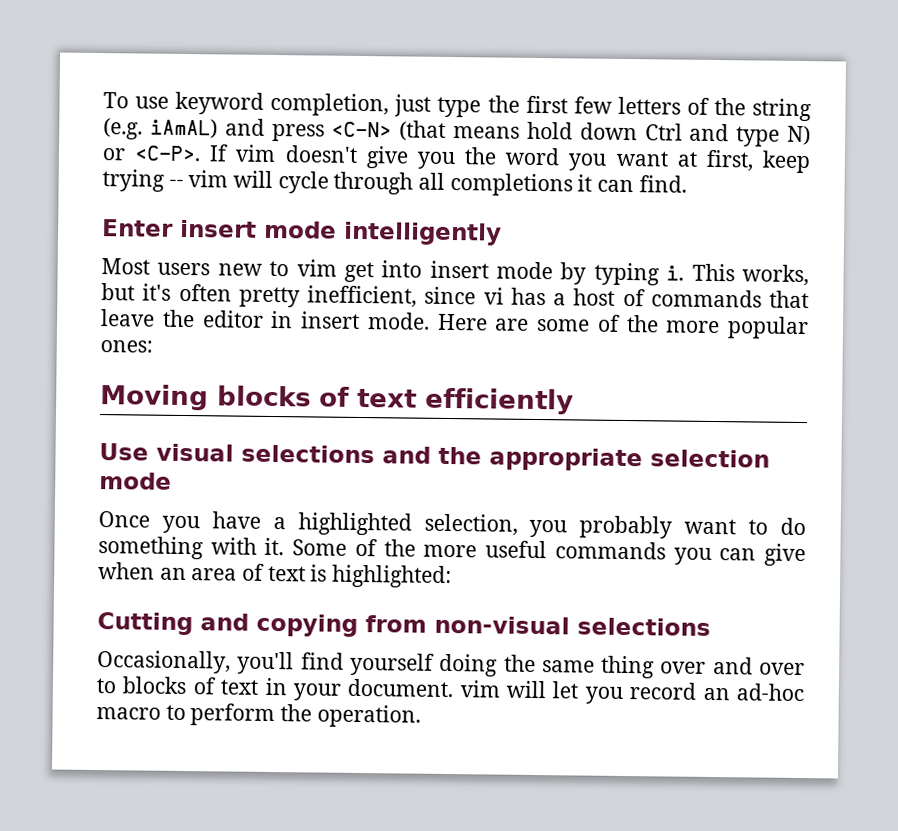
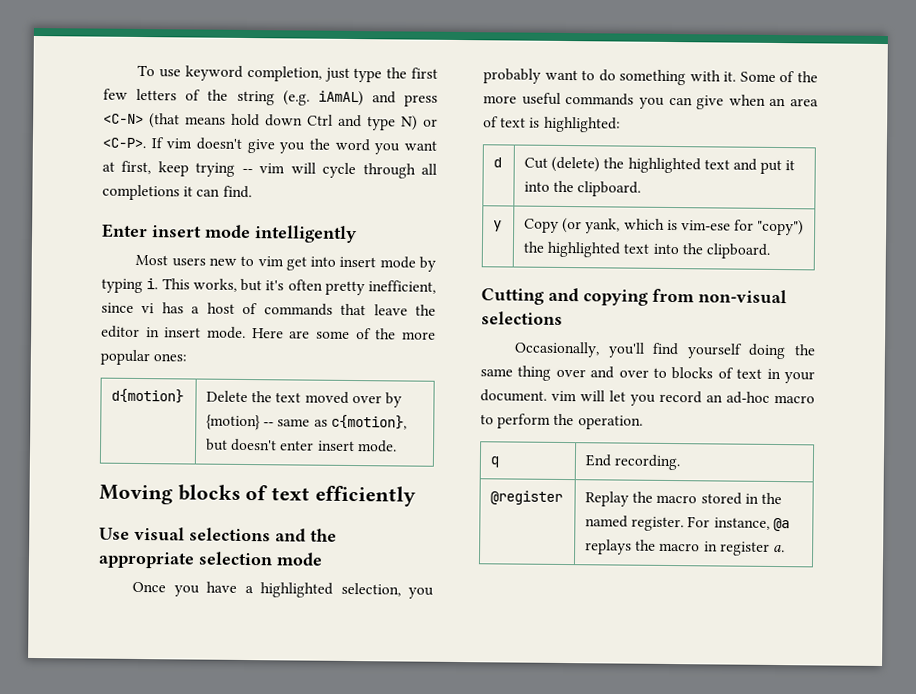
+ d{motion} | Delete the text moved over by {motion} -- same as c{motion}, but doesn't enter insert mode.
+ d | Cut (delete) the highlighted text and put it into the clipboard.
+ y | Copy (or yank, which is vim-ese for "copy") the highlighted text into the clipboard.
+ q | End recording.
+ @register | Replay the macro stored in the named register. For instance, @a replays the macro in register a.

